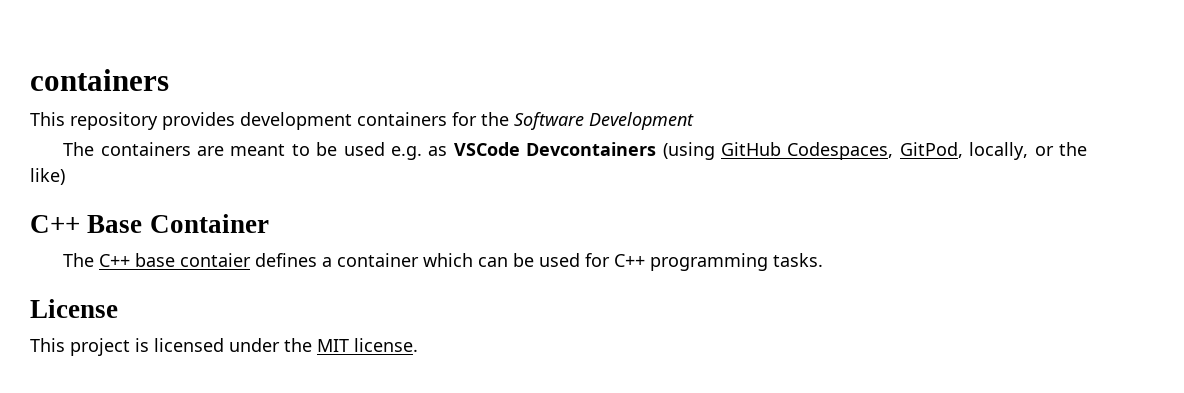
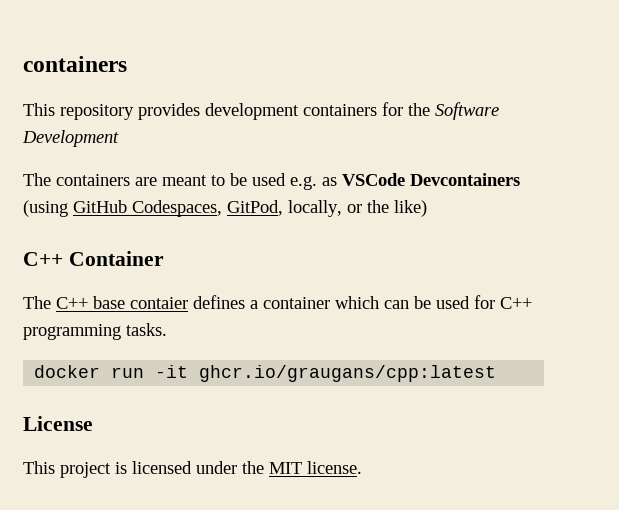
- C++ Base Container
+ C++ Container
+ docker run -it ghcr.io/graugans/cpp:latest

